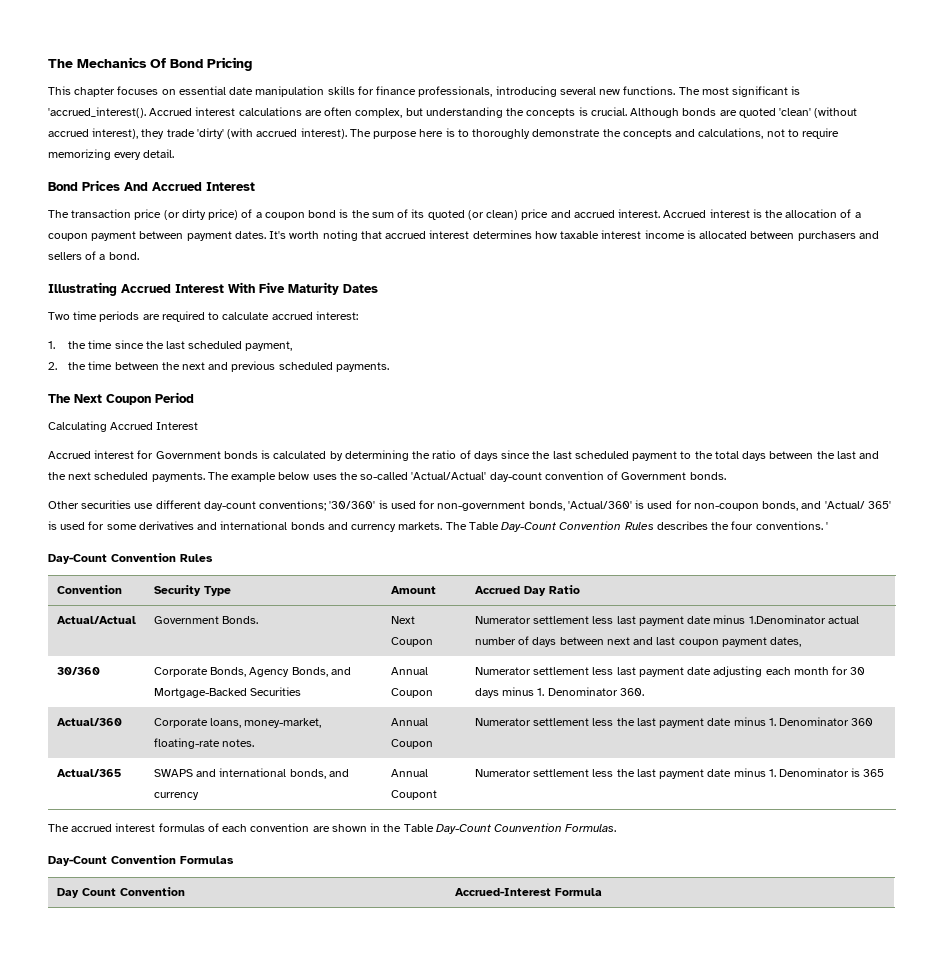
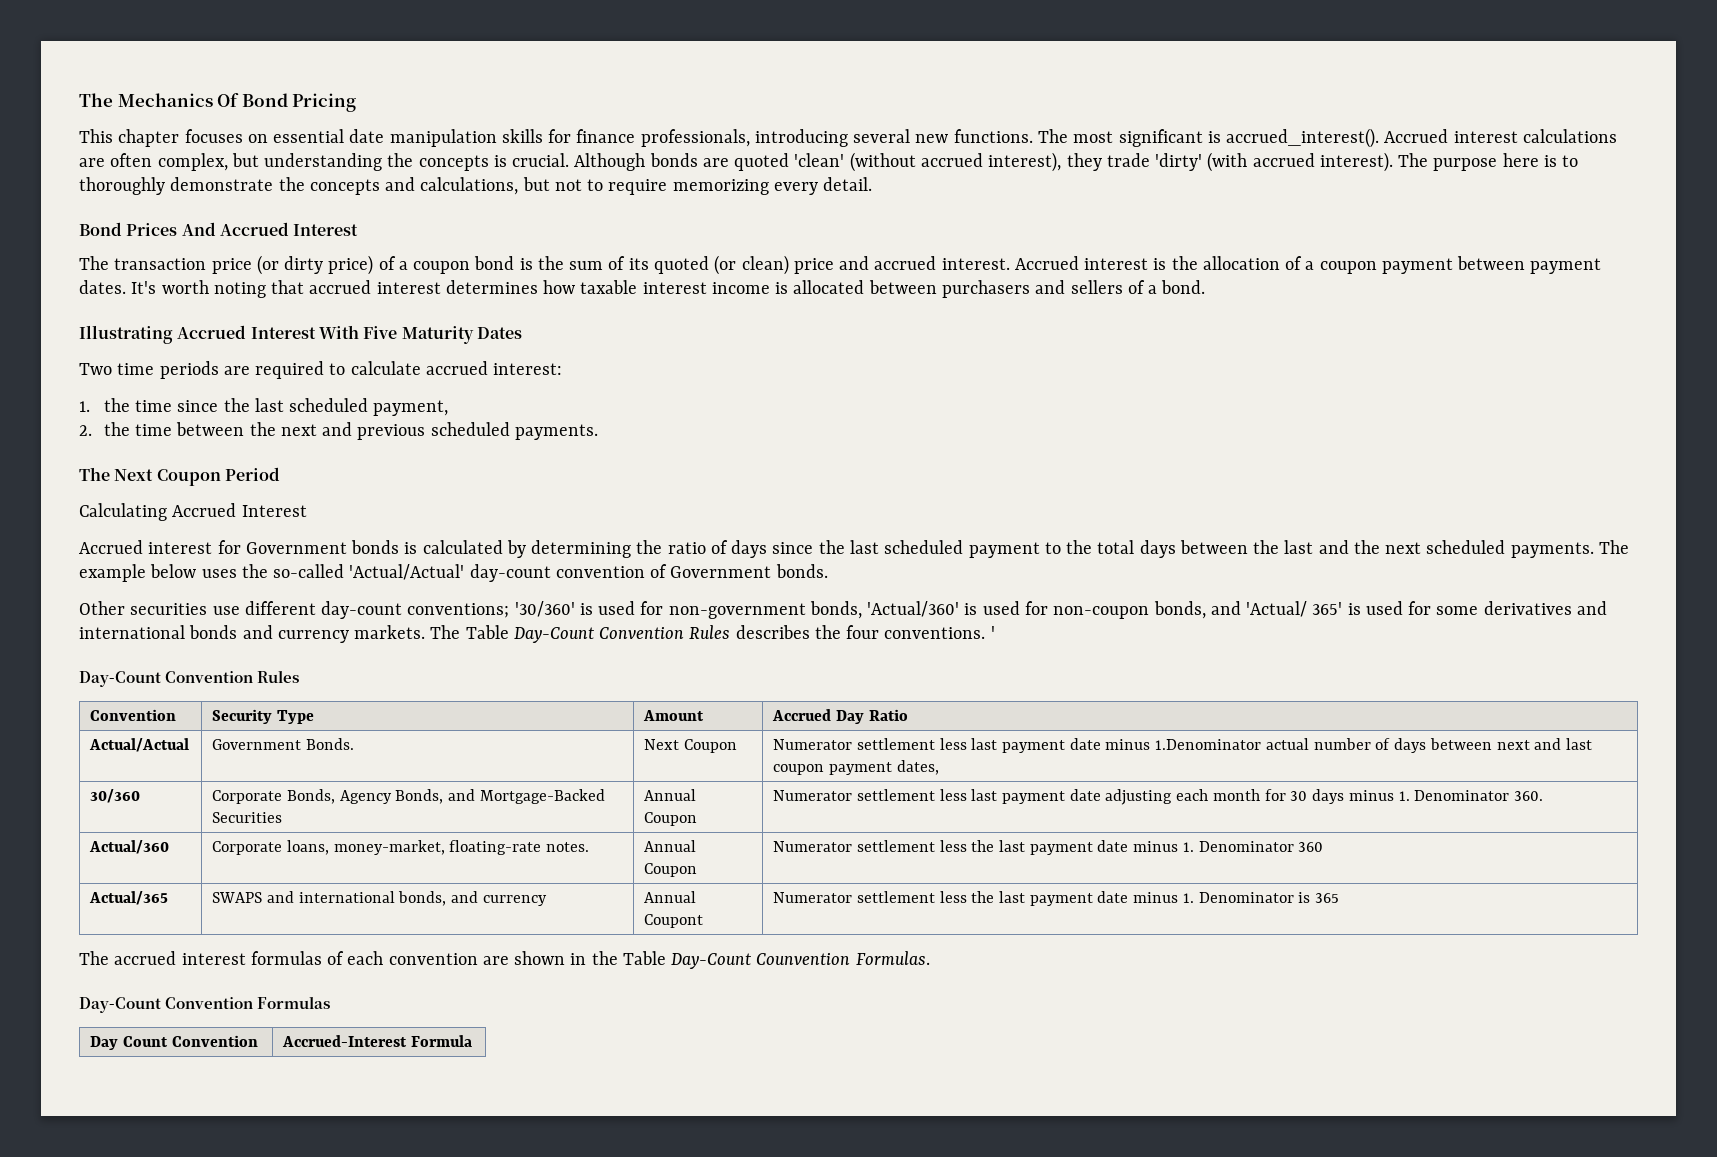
- The most significant is 'accrued_interest().
+ The most significant is accrued_interest().
- The purpose here is to thoroughly demonstrate the concepts and calculations, not to require memorizing every detail.
+ The purpose here is to thoroughly demonstrate the concepts and calculations, but not to require memorizing every detail.

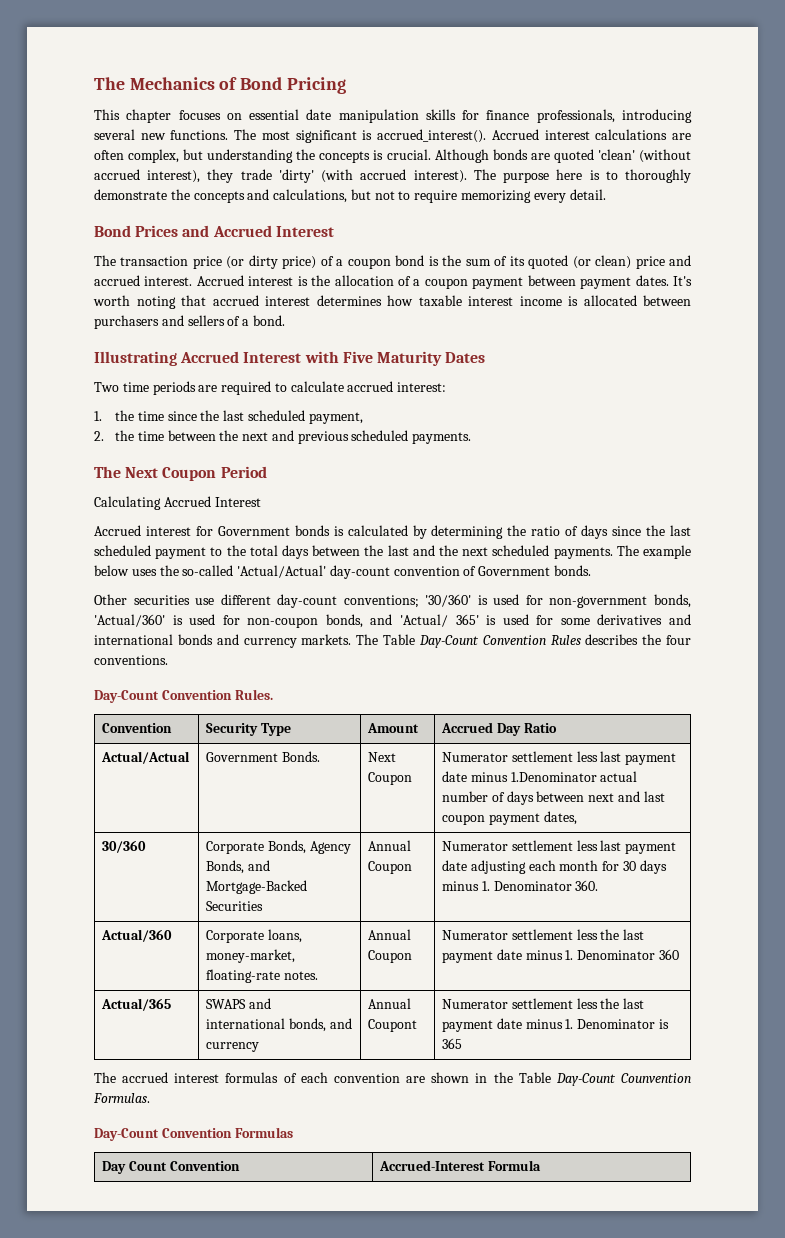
- The Mechanics Of Bond Pricing
+ The Mechanics of Bond Pricing
- Bond Prices And Accrued Interest
+ Bond Prices and Accrued Interest
- Illustrating Accrued Interest With Five Maturity Dates
+ Illustrating Accrued Interest with Five Maturity Dates
- The Table Day-Count Convention Rules describes the four conventions. '
- Day-Count Convention Rules
+ The Table Day-Count Convention Rules describes the four conventions.
+ Day-Count Convention Rules.

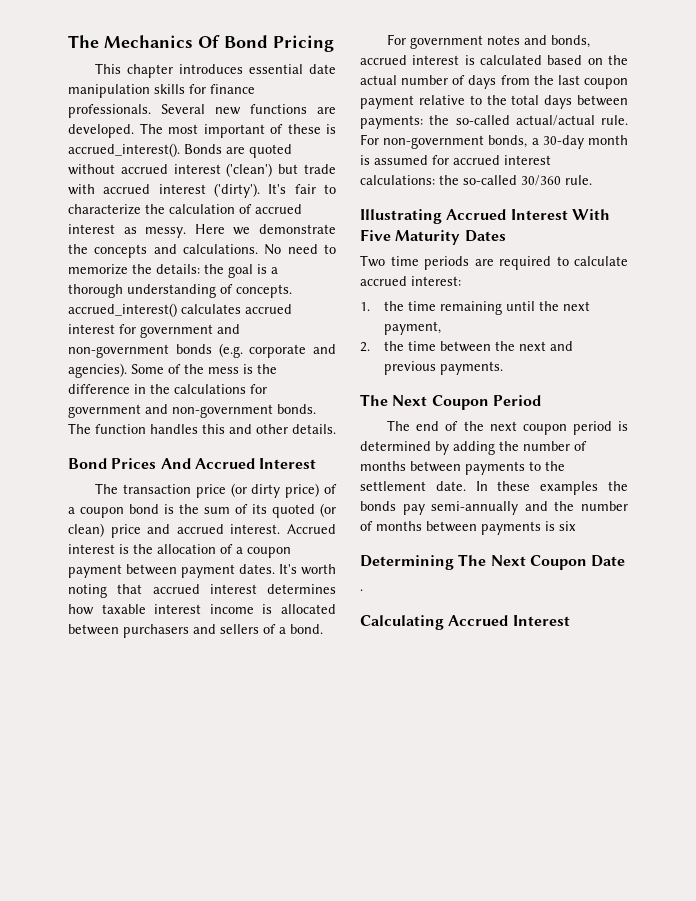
- The Mechanics of Bond Pricing
+ The Mechanics Of Bond Pricing
- This chapter focuses on essential date manipulation skills for finance professionals, introducing several new functions. The most significant is accrued_interest(). Accrued interest calculations are often complex, but understanding the concepts is crucial. Although bonds are quoted 'clean' (without accrued interest), they trade 'dirty' (with accrued interest). The purpose here is to thoroughly demonstrate the concepts and calculations, but not to require memorizing every detail.
+ This chapter introduces essential date manipulation skills for finance professionals. Several new functions are developed. The most important of these is accrued_interest(). Bonds are quoted without accrued interest ('clean') but trade with accrued interest ('dirty'). It's fair to characterize the calculation of accrued interest as messy. Here we demonstrate the concepts and calculations. No need to memorize the details: the goal is a thorough understanding of concepts. accrued_interest() calculates accrued interest for government and non-government bonds (e.g. corporate and agencies). Some of the mess is the difference in the calculations for government and non-government bonds. The function handles this and other details.
- Bond Prices and Accrued Interest
+ Bond Prices And Accrued Interest
+ For government notes and bonds, accrued interest is calculated based on the actual number of days from the last coupon payment relative to the total days between payments: the so-called actual/actual rule. For non-government bonds, a 30-day month is assumed for accrued interest calculations: the so-called 30/360 rule.
- Illustrating Accrued Interest with Five Maturity Dates
+ Illustrating Accrued Interest With Five Maturity Dates
- 1. the time since the last scheduled payment,
+ 1. the time remaining until the next payment,
- 2. the time between the next and previous scheduled payments.
+ 2. the time between the next and previous payments.
+ The end of the next coupon period is determined by adding the number of months between payments to the settlement date. In these examples the bonds pay semi-annually and the number of months between payments is six
+ Determining The Next Coupon Date
+ .
  Calculating Accrued Interest
- Accrued interest for Government bonds is calculated by determining the ratio of days since the last scheduled payment to the total days between the last and the next scheduled payments. The example below uses the so-called 'Actual/Actual' day-count convention of Government bonds.
- Other securities use different day-count conventions; '30/360' is used for non-government bonds, 'Actual/360' is used for non-coupon bonds, and 'Actual/ 365' is used for some derivatives and international bonds and currency markets. The Table Day-Count Convention Rules describes the four conventions.
- Day-Count Convention Rules.
- Convention | Security Type | Amount | Accrued Day Ratio
- Actual/Actual | Government Bonds. | Next Coupon | Numerator settlement less last payment date minus 1.Denominator actual number of days between next and last coupon payment dates,
- 30/360 | Corporate Bonds, Agency Bonds, and Mortgage-Backed Securities | Annual Coupon | Numerator settlement less last payment date adjusting each month for 30 days minus 1. Denominator 360.
- Actual/360 | Corporate loans, money-market, floating-rate notes. | Annual Coupon | Numerator settlement less the last payment date minus 1. Denominator 360
- Actual/365 | SWAPS and international bonds, and currency | Annual Coupont | Numerator settlement less the last payment date minus 1. Denominator is 365
- The accrued interest formulas of each convention are shown in the Table Day-Count Counvention Formulas.
- Day-Count Convention Formulas
- Day Count Convention | Accrued-Interest Formula

